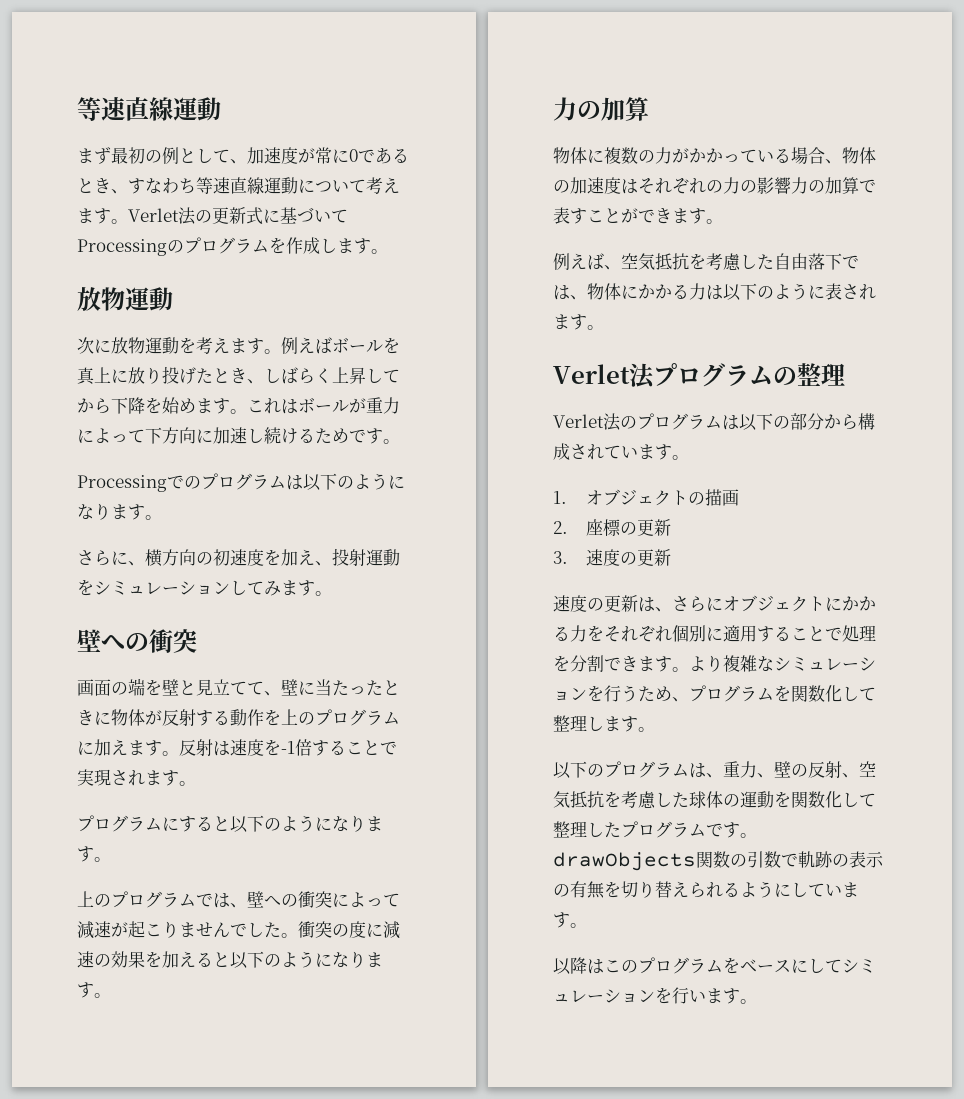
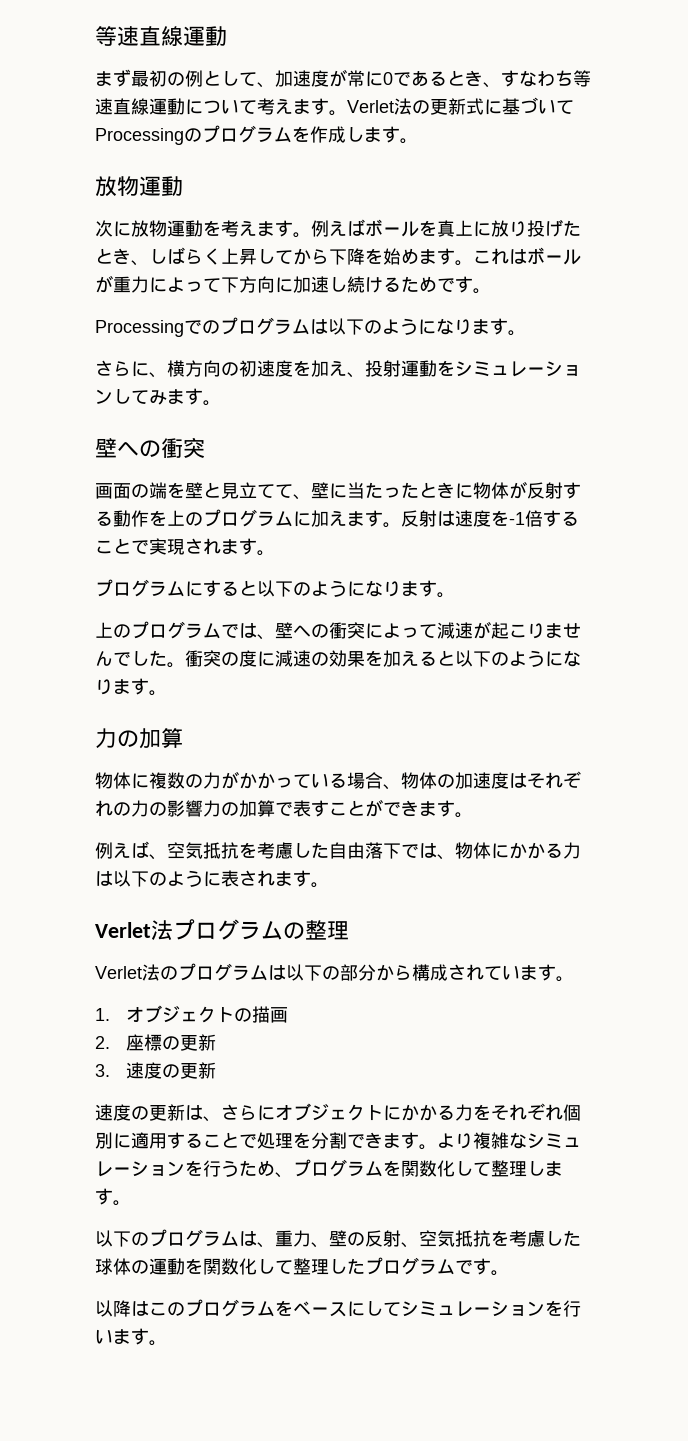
- 以下のプログラムは、重力、壁の反射、空気抵抗を考慮した球体の運動を関数化して整理したプログラムです。drawObjects関数の引数で軌跡の表示の有無を切り替えられるようにしています。
+ 以下のプログラムは、重力、壁の反射、空気抵抗を考慮した球体の運動を関数化して整理したプログラムです。

